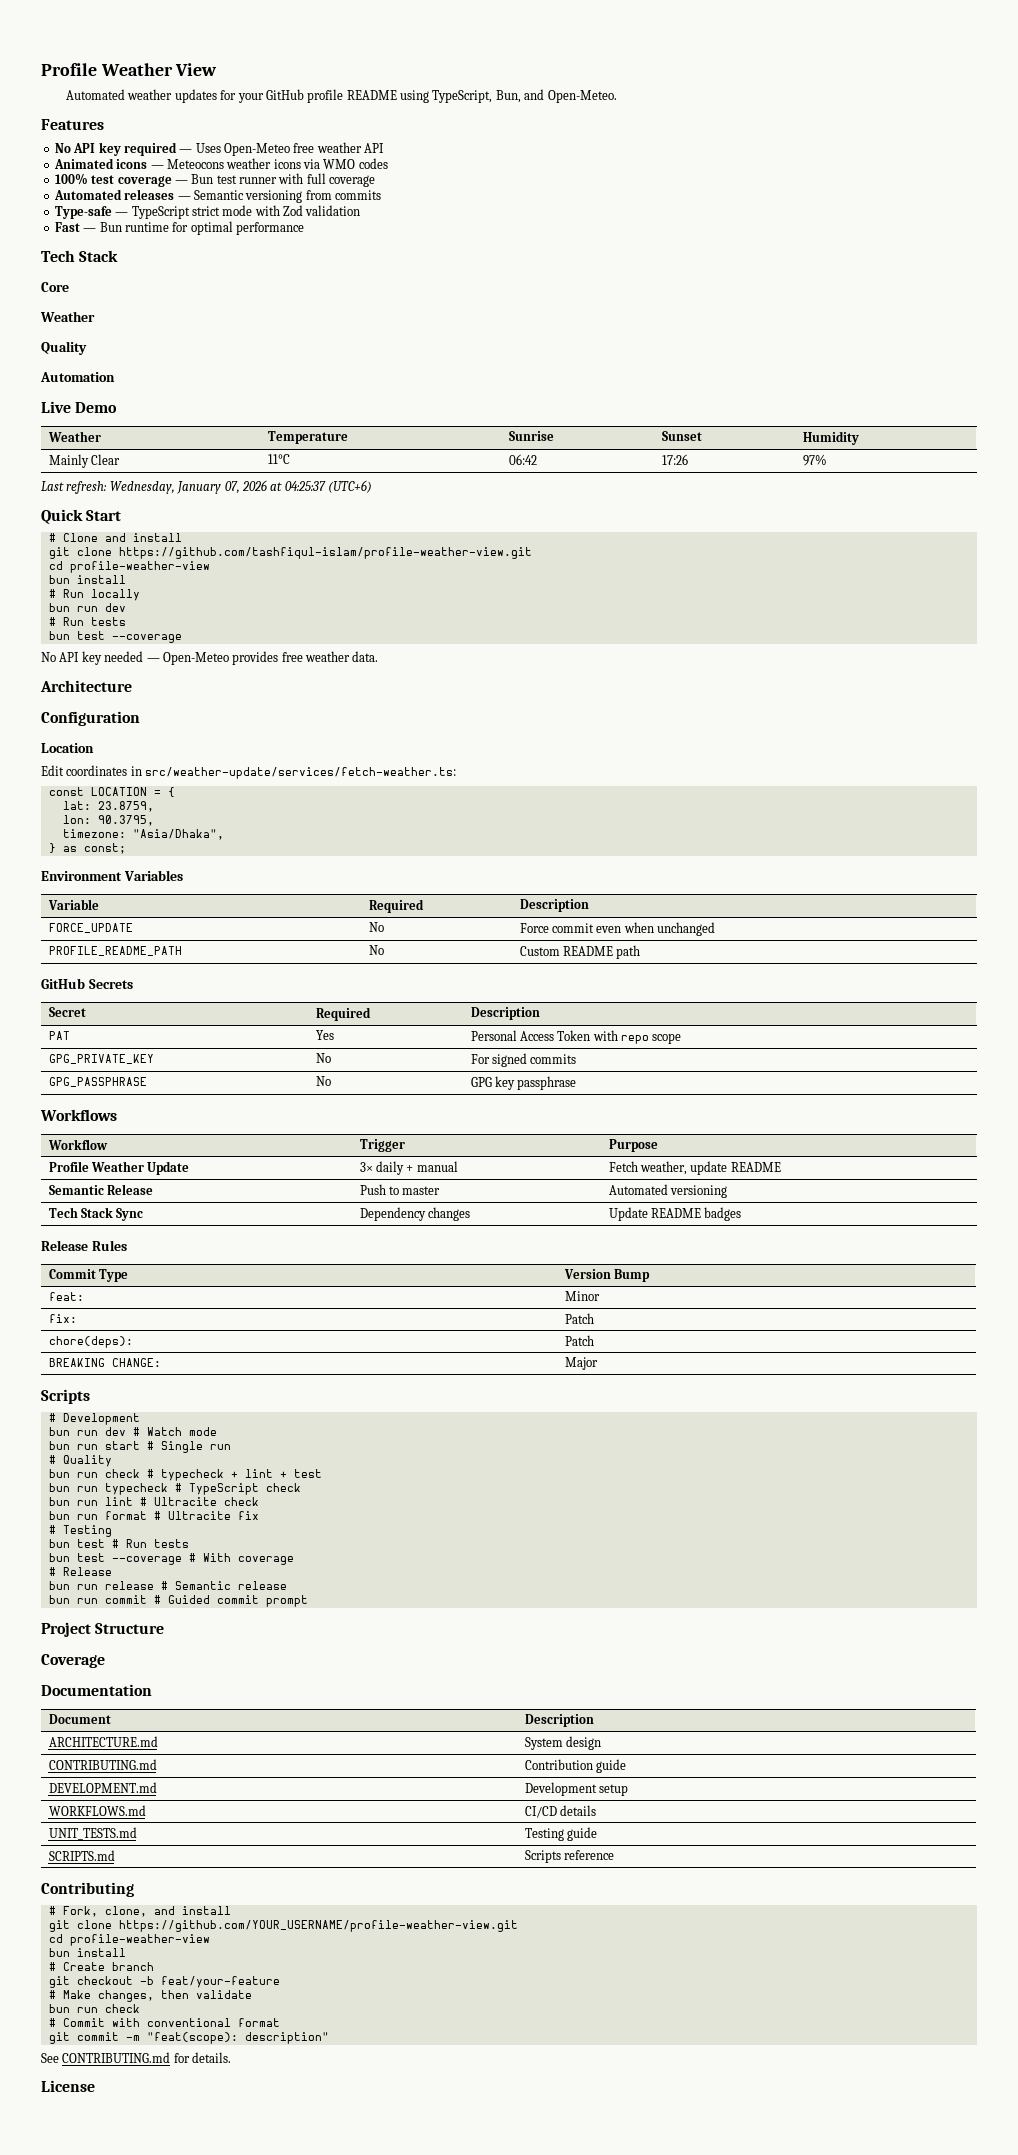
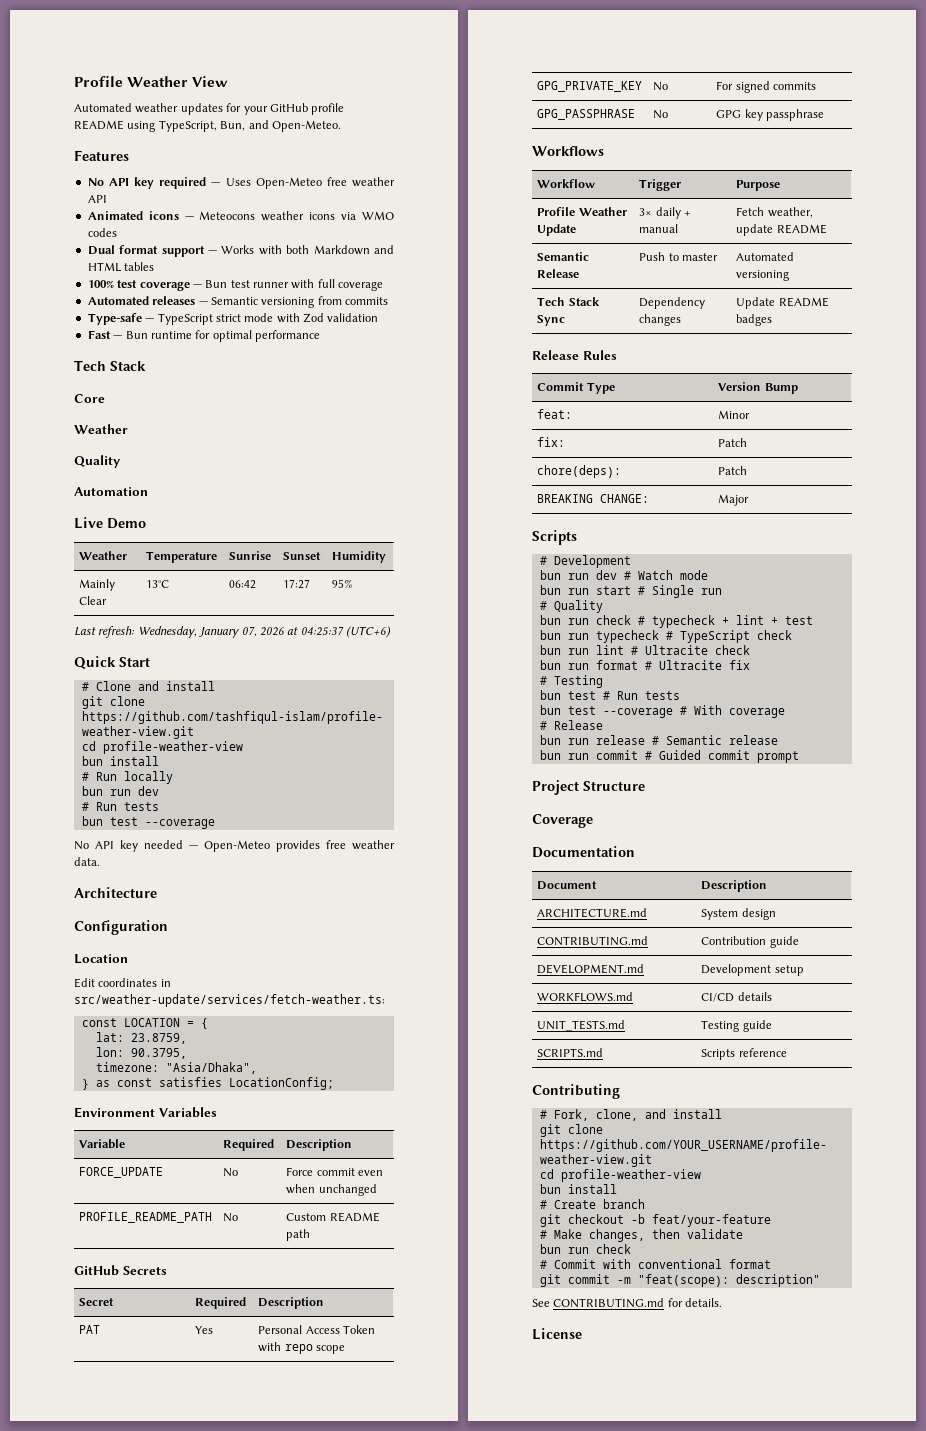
+ Dual format support — Works with both Markdown and HTML tables
- Mainly Clear | 11°C | 06:42 | 17:26 | 97%
+ Mainly Clear | 13°C | 06:42 | 17:27 | 95%
- } as const;
+ } as const satisfies LocationConfig;

